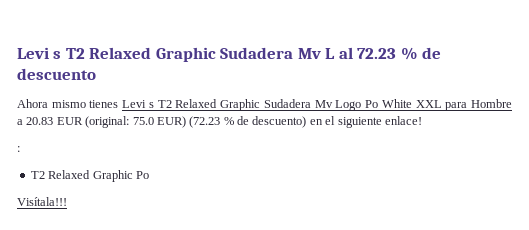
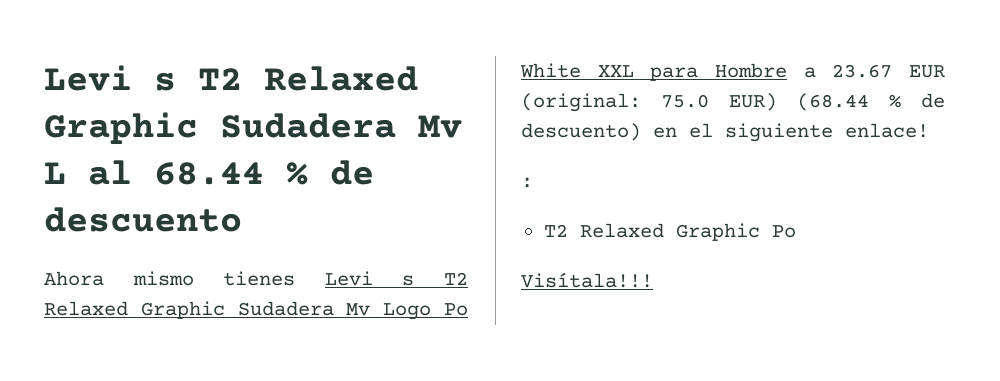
- Levi s T2 Relaxed Graphic Sudadera Mv L al 72.23 % de descuento
+ Levi s T2 Relaxed Graphic Sudadera Mv L al 68.44 % de descuento
- Ahora mismo tienes Levi s T2 Relaxed Graphic Sudadera Mv Logo Po White XXL para Hombre a 20.83 EUR (original: 75.0 EUR) (72.23 % de descuento) en el siguiente enlace!
+ Ahora mismo tienes Levi s T2 Relaxed Graphic Sudadera Mv Logo Po White XXL para Hombre a 23.67 EUR (original: 75.0 EUR) (68.44 % de descuento) en el siguiente enlace!

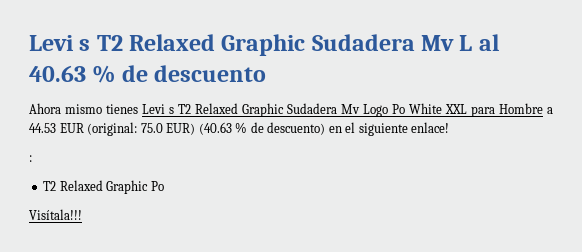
- Levi s T2 Relaxed Graphic Sudadera Mv L al 68.44 % de descuento
+ Levi s T2 Relaxed Graphic Sudadera Mv L al 40.63 % de descuento
- Ahora mismo tienes Levi s T2 Relaxed Graphic Sudadera Mv Logo Po White XXL para Hombre a 23.67 EUR (original: 75.0 EUR) (68.44 % de descuento) en el siguiente enlace!
+ Ahora mismo tienes Levi s T2 Relaxed Graphic Sudadera Mv Logo Po White XXL para Hombre a 44.53 EUR (original: 75.0 EUR) (40.63 % de descuento) en el siguiente enlace!

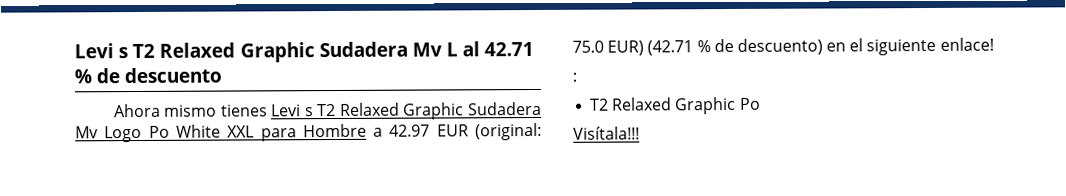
- Levi s T2 Relaxed Graphic Sudadera Mv L al 40.63 % de descuento
+ Levi s T2 Relaxed Graphic Sudadera Mv L al 42.71 % de descuento
- Ahora mismo tienes Levi s T2 Relaxed Graphic Sudadera Mv Logo Po White XXL para Hombre a 44.53 EUR (original: 75.0 EUR) (40.63 % de descuento) en el siguiente enlace!
+ Ahora mismo tienes Levi s T2 Relaxed Graphic Sudadera Mv Logo Po White XXL para Hombre a 42.97 EUR (original: 75.0 EUR) (42.71 % de descuento) en el siguiente enlace!

